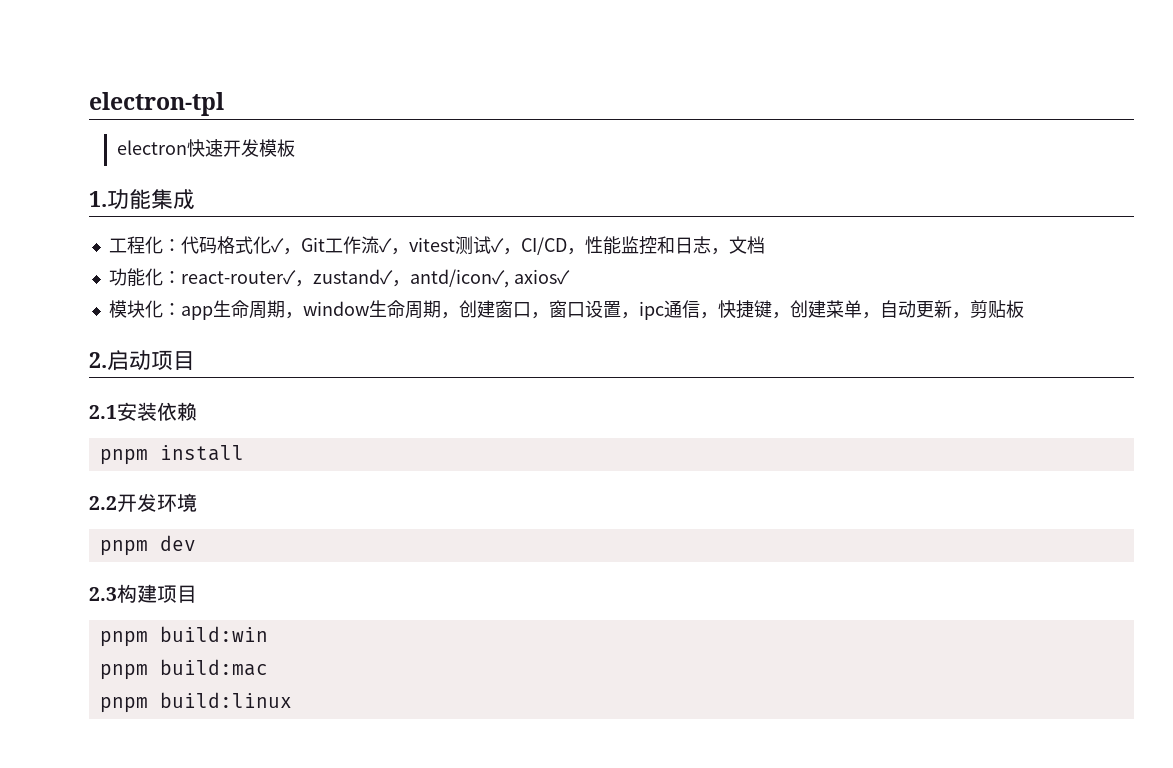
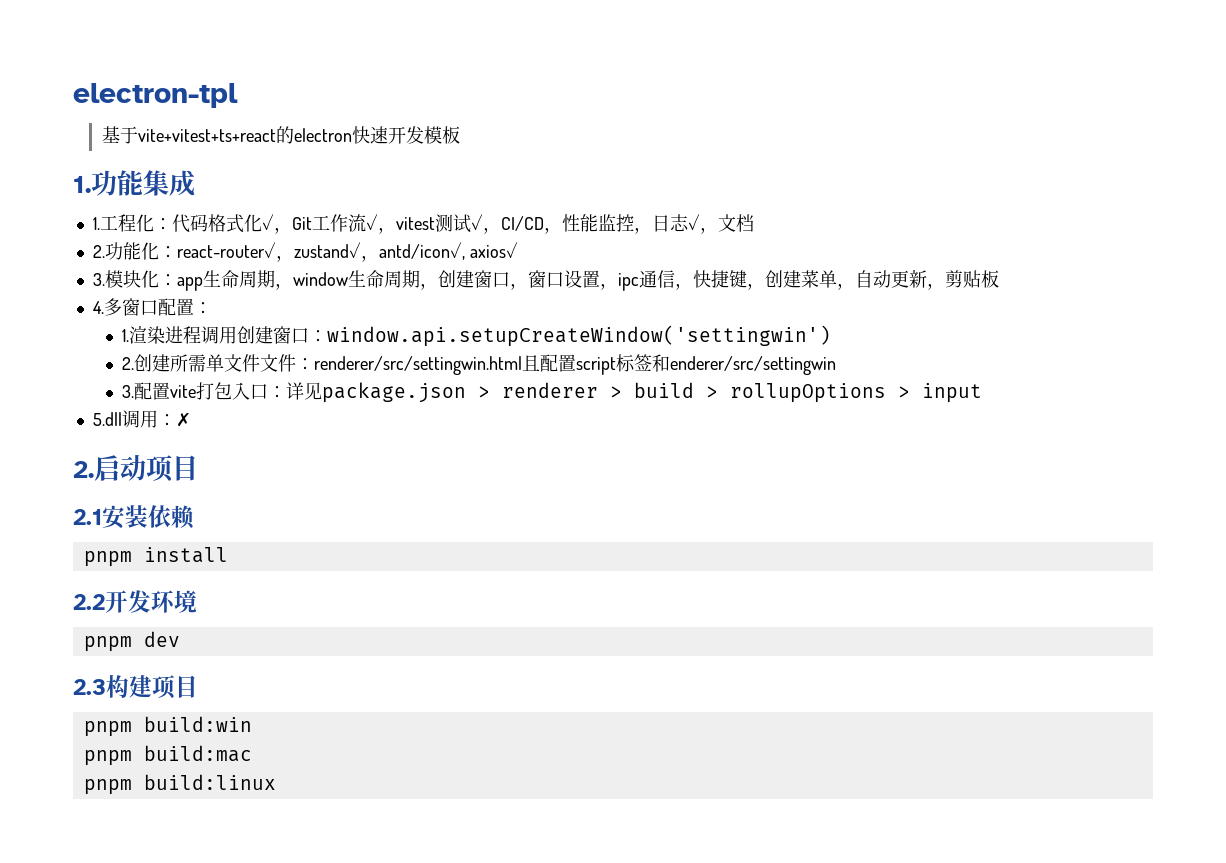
- electron快速开发模板
+ 基于vite+vitest+ts+react的electron快速开发模板
- 工程化：代码格式化✓，Git工作流✓，vitest测试✓，CI/CD，性能监控和日志，文档
+ 1.工程化：代码格式化✓，Git工作流✓，vitest测试✓，CI/CD，性能监控，日志✓，文档
- 功能化：react-router✓，zustand✓，antd/icon✓, axios✓
+ 2.功能化：react-router✓，zustand✓，antd/icon✓, axios✓
- 模块化：app生命周期，window生命周期，创建窗口，窗口设置，ipc通信，快捷键，创建菜单，自动更新，剪贴板
+ 3.模块化：app生命周期，window生命周期，创建窗口，窗口设置，ipc通信，快捷键，创建菜单，自动更新，剪贴板
+ 4.多窗口配置：
+ 1.渲染进程调用创建窗口：window.api.setupCreateWindow('settingwin')
+ 2.创建所需单文件文件：renderer/src/settingwin.html且配置script标签和enderer/src/settingwin
+ 3.配置vite打包入口：详见package.json > renderer > build > rollupOptions > input
+ 5.dll调用：✗

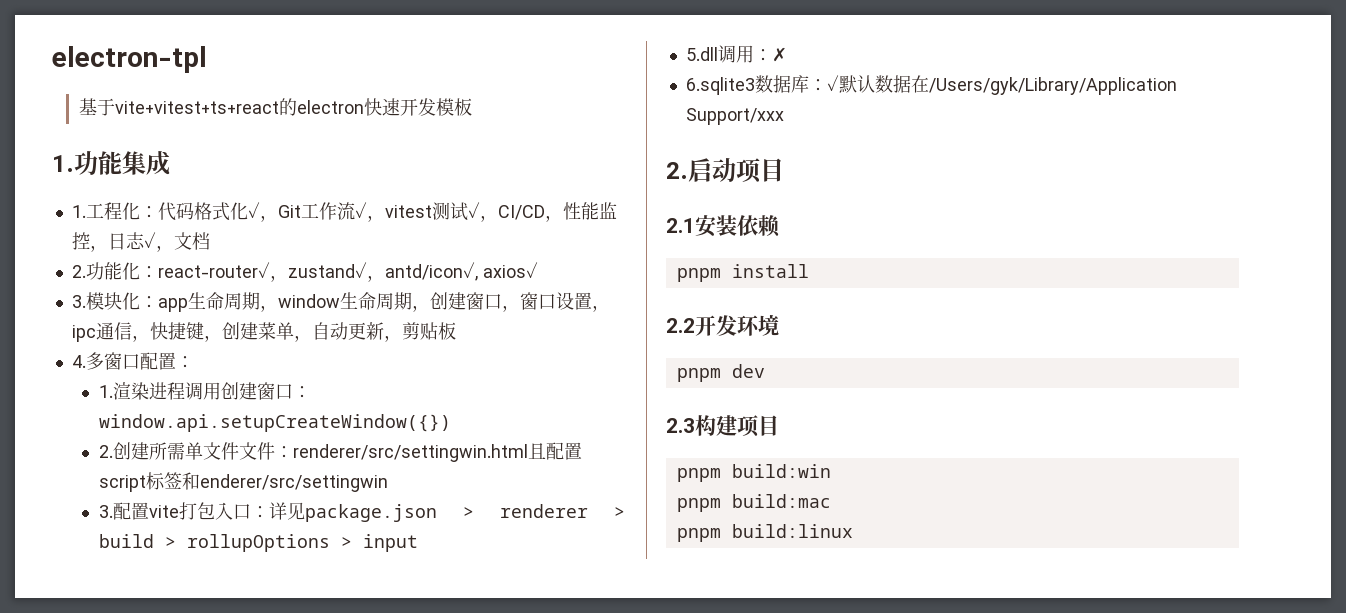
- 1.渲染进程调用创建窗口：window.api.setupCreateWindow('settingwin')
+ 1.渲染进程调用创建窗口：window.api.setupCreateWindow({})
+ 6.sqlite3数据库：✓默认数据在/Users/gyk/Library/Application Support/xxx

